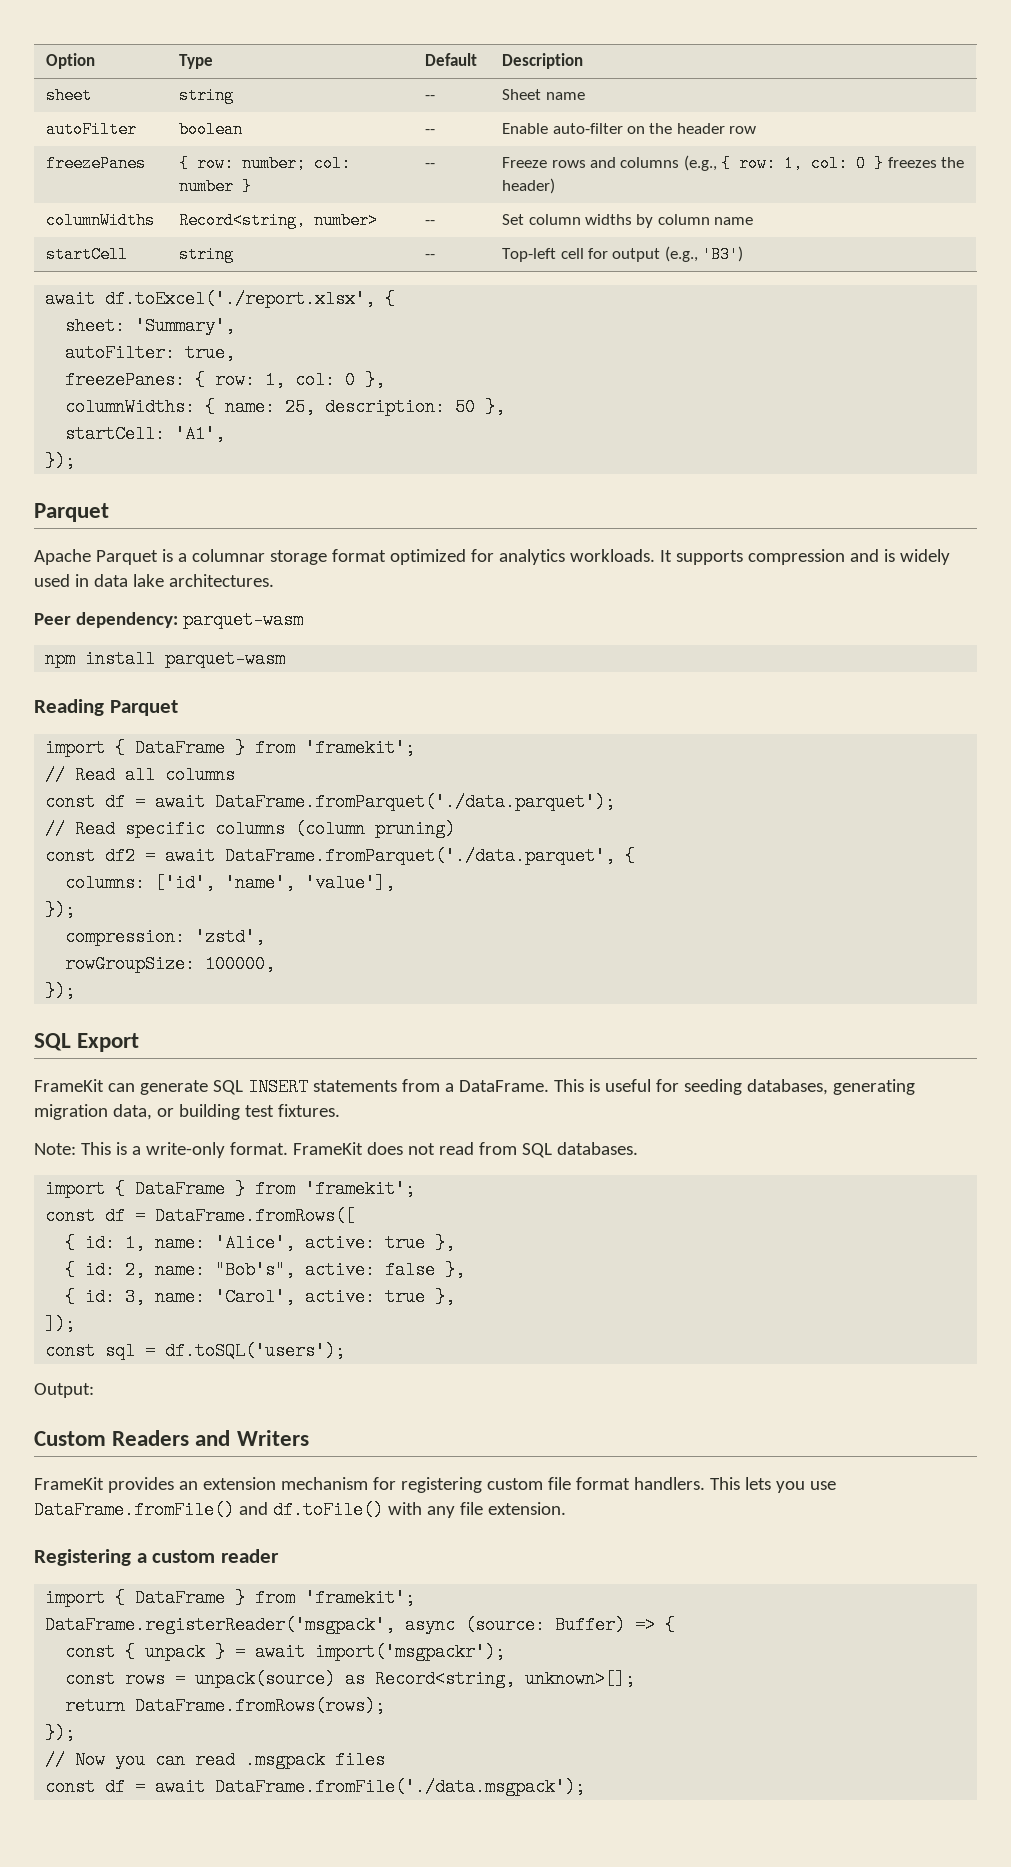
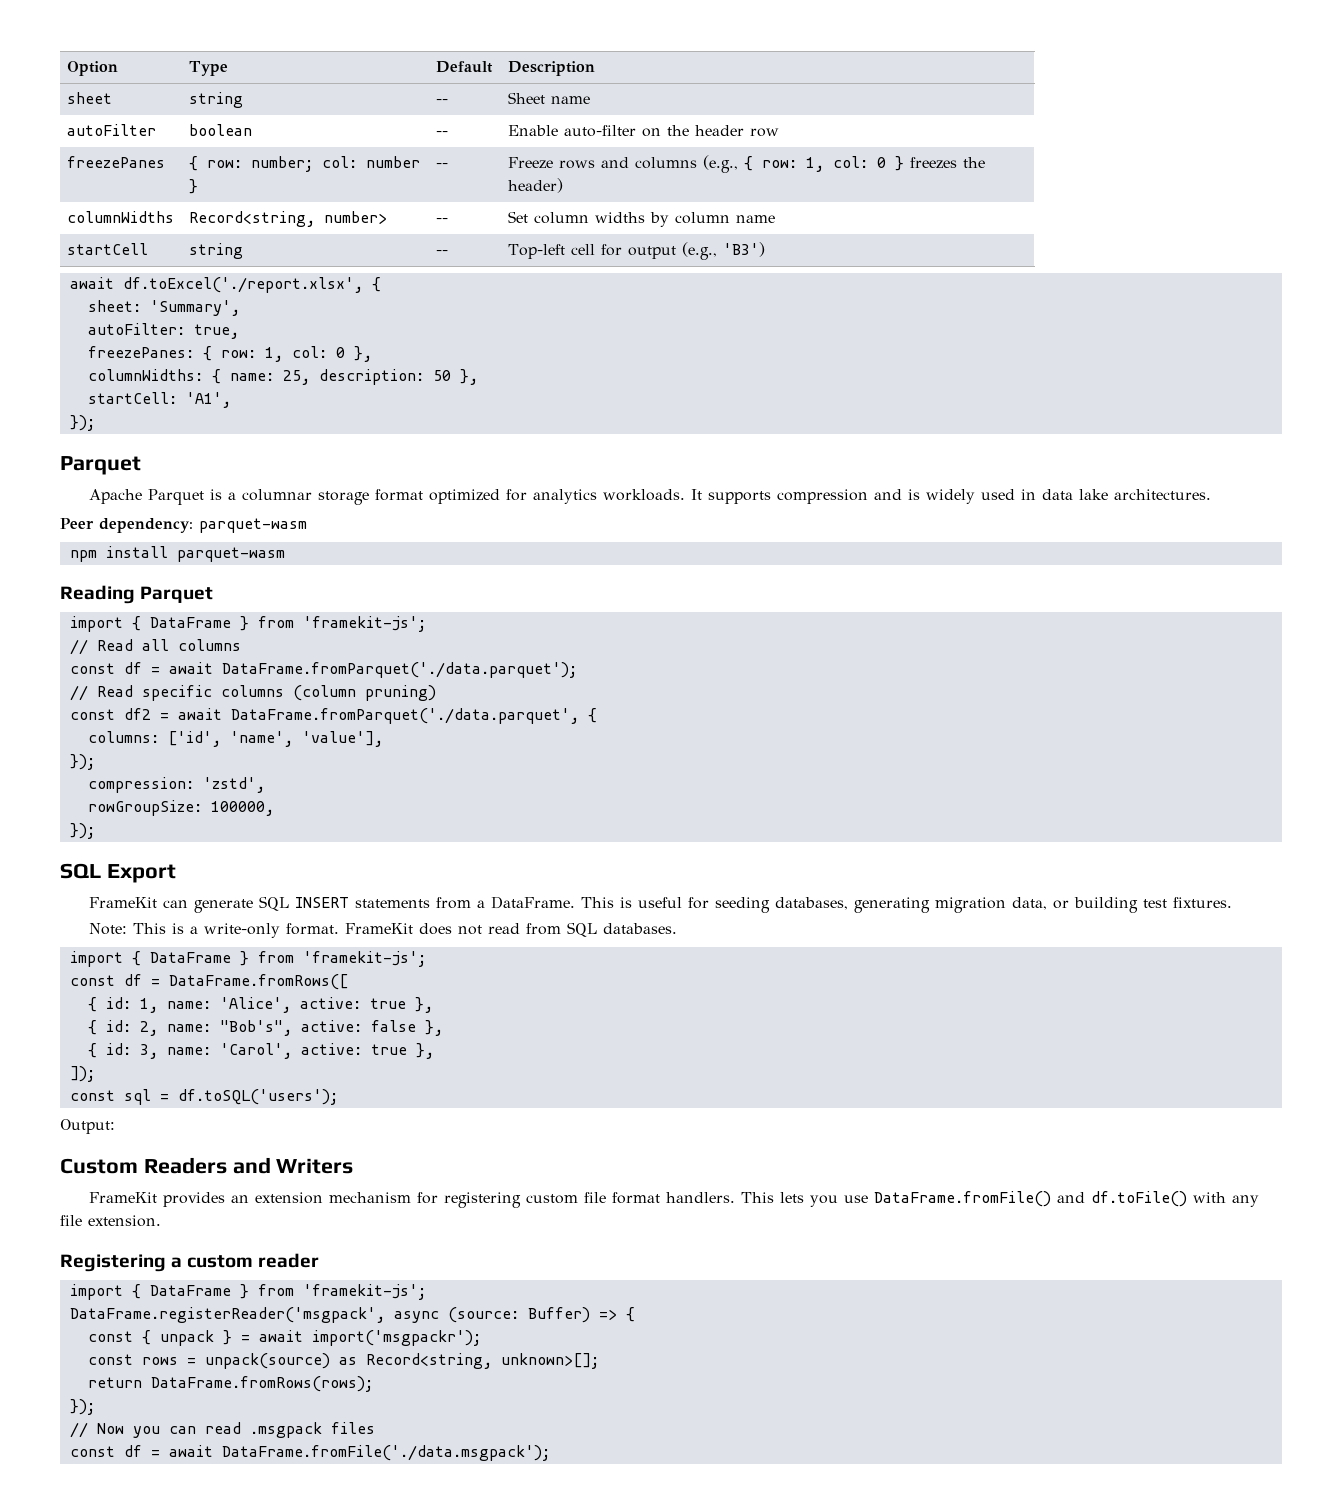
  Reading Parquet
- import { DataFrame } from 'framekit';
+ import { DataFrame } from 'framekit-js';
  FrameKit does not read from SQL databases.
- import { DataFrame } from 'framekit';
+ import { DataFrame } from 'framekit-js';
  Registering a custom reader
- import { DataFrame } from 'framekit';
+ import { DataFrame } from 'framekit-js';

